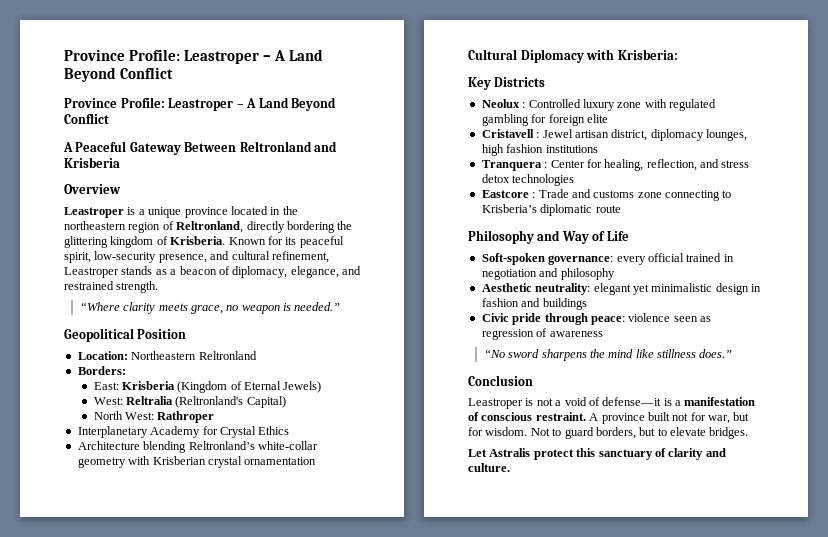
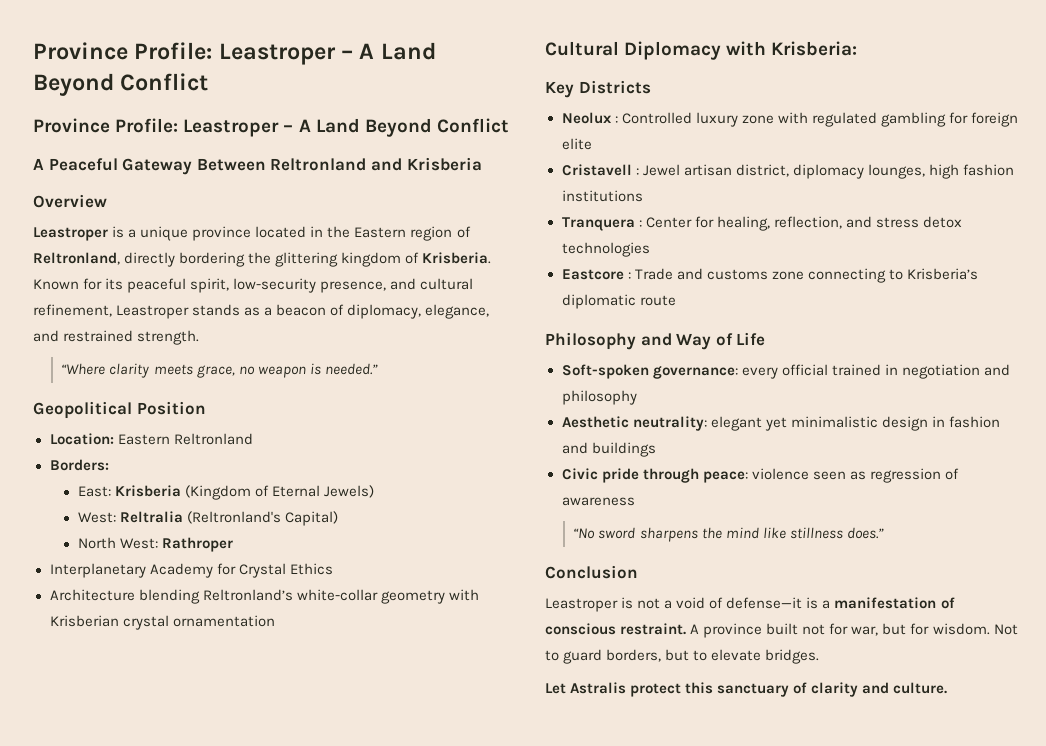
- Leastroper is a unique province located in the northeastern region of Reltronland, directly bordering the glittering kingdom of Krisberia.
+ Leastroper is a unique province located in the Eastern region of Reltronland, directly bordering the glittering kingdom of Krisberia.
- Location: Northeastern Reltronland
+ Location: Eastern Reltronland

